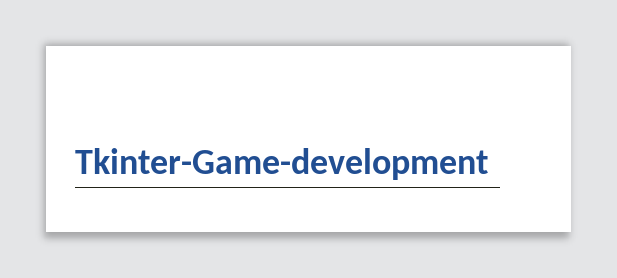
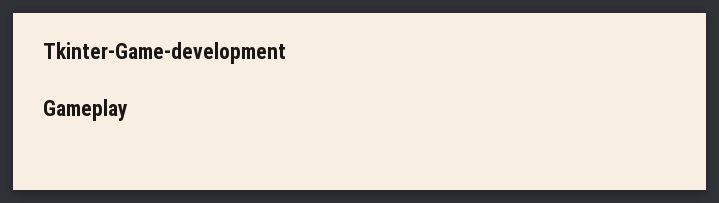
+ Gameplay

